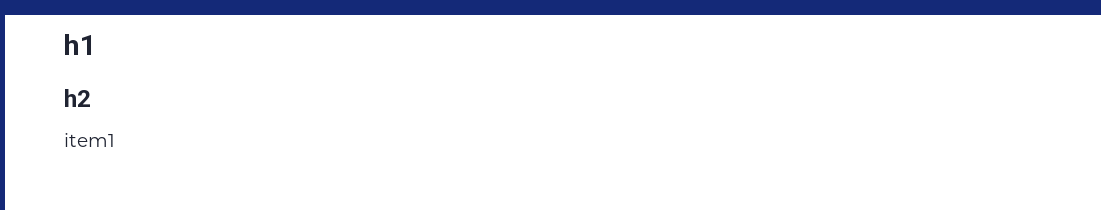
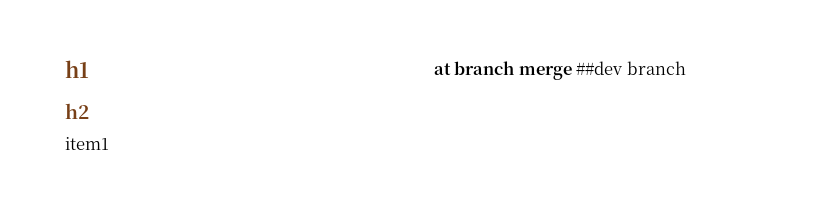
+ at branch merge ##dev branch

